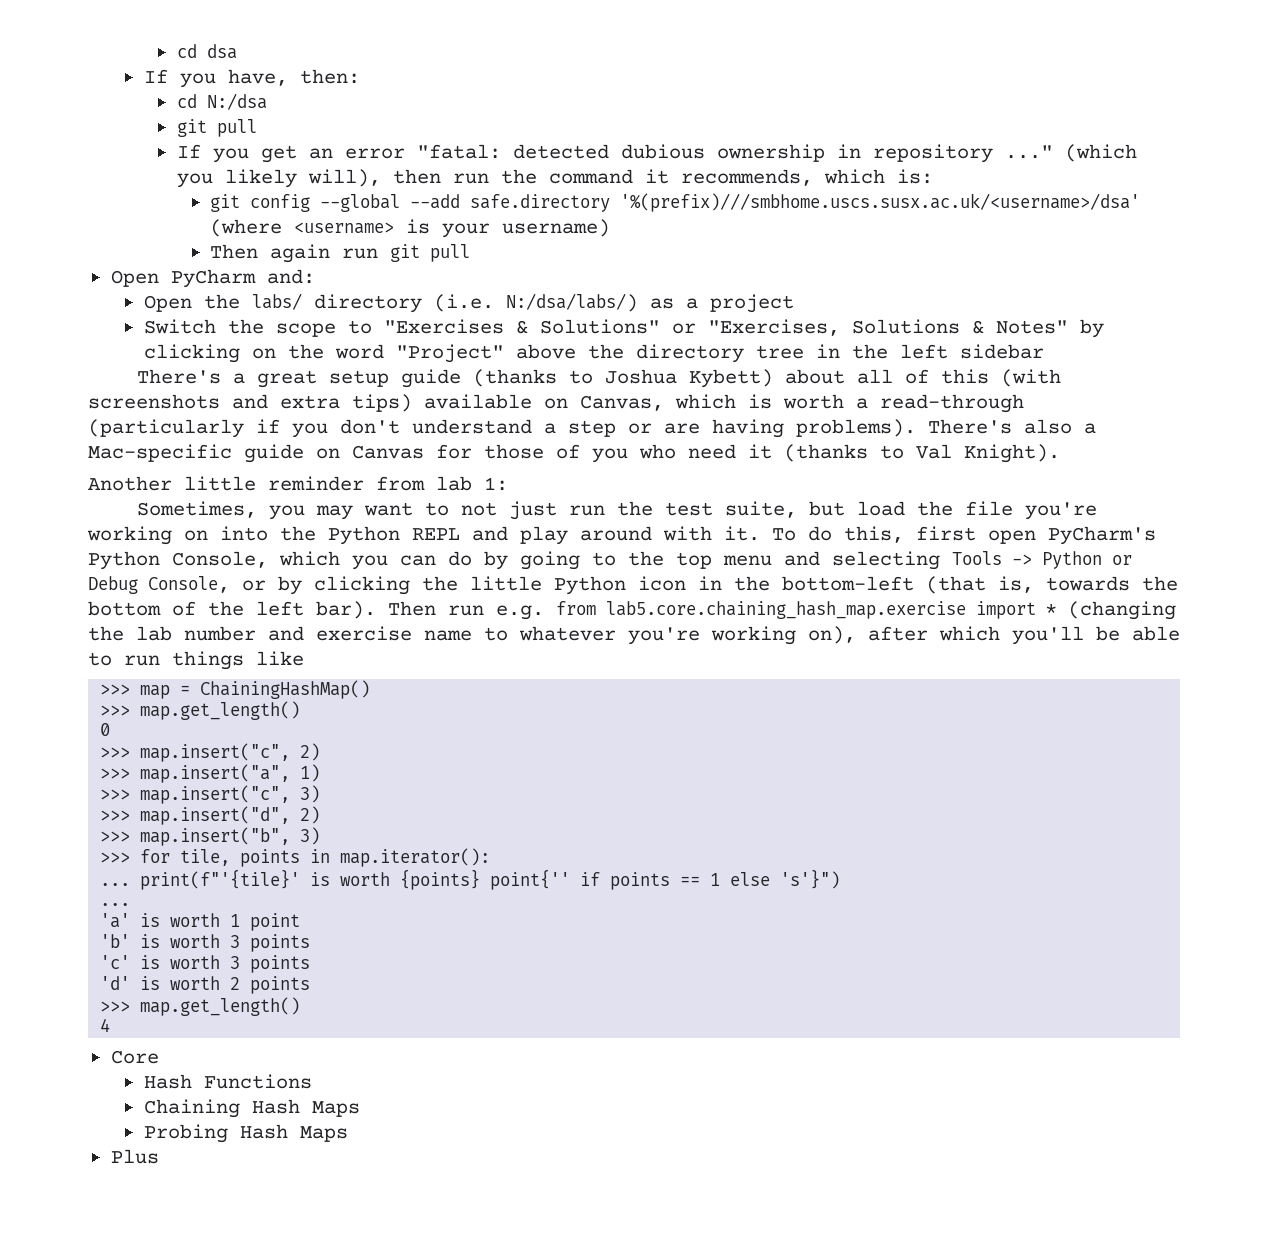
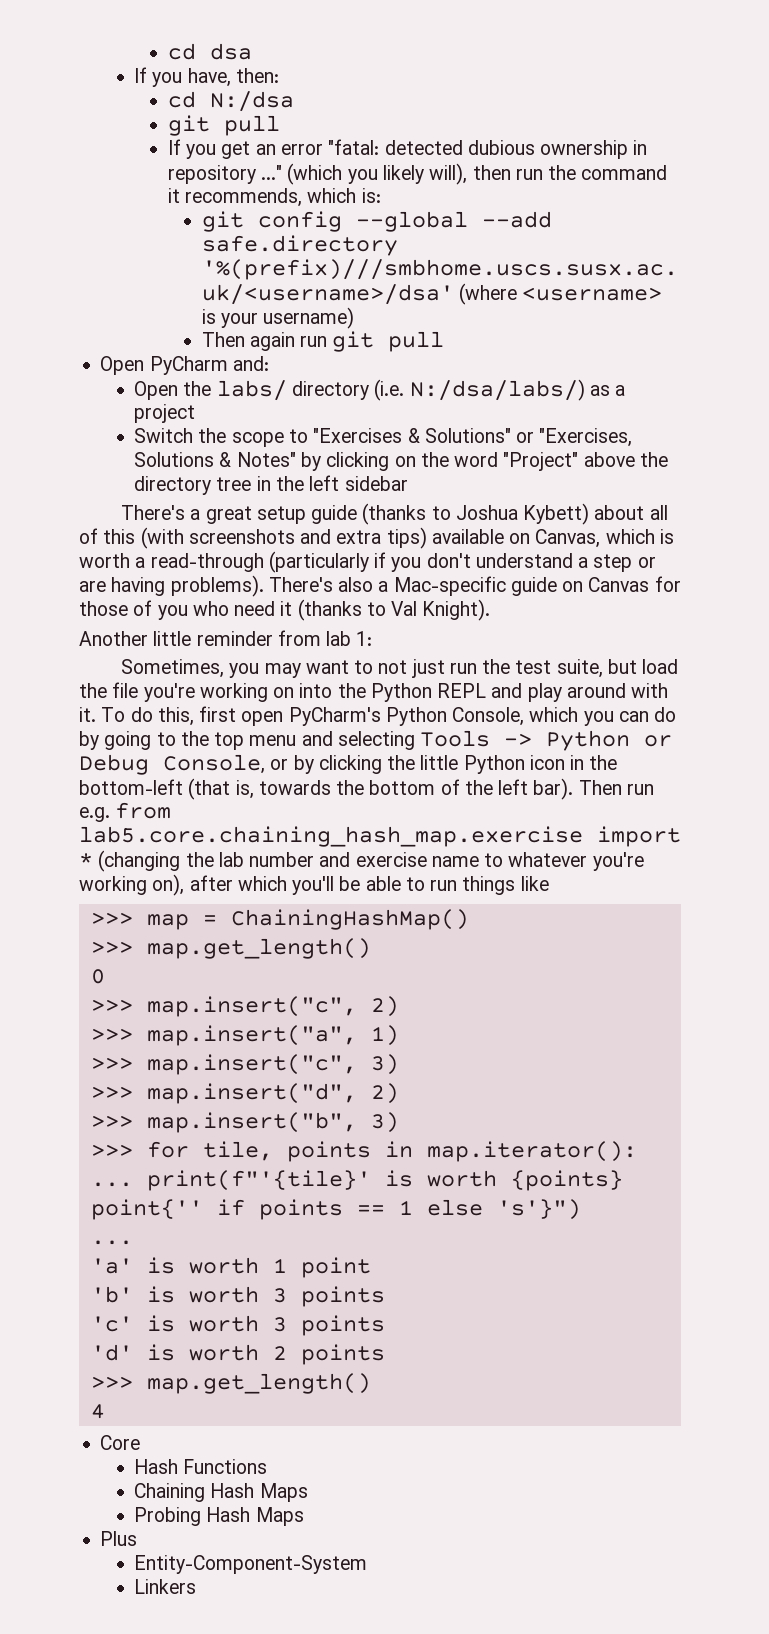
+ Entity-Component-System
+ Linkers

